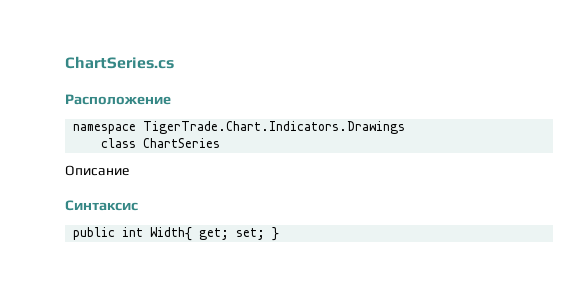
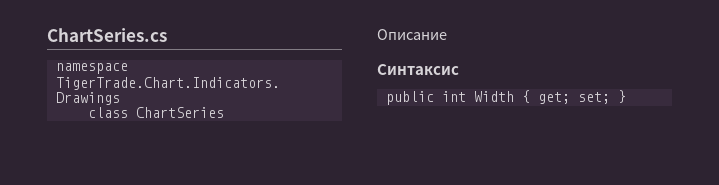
- Расположение
- public int Width{ get; set; }
+ public int Width { get; set; }

